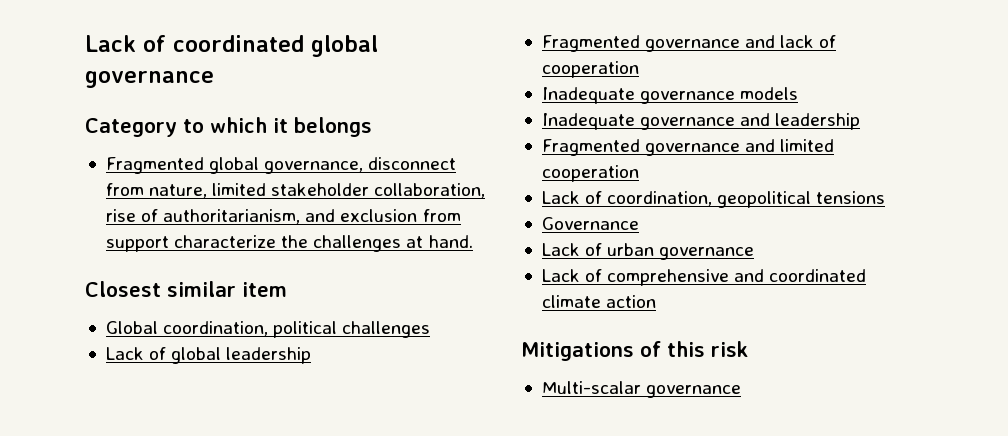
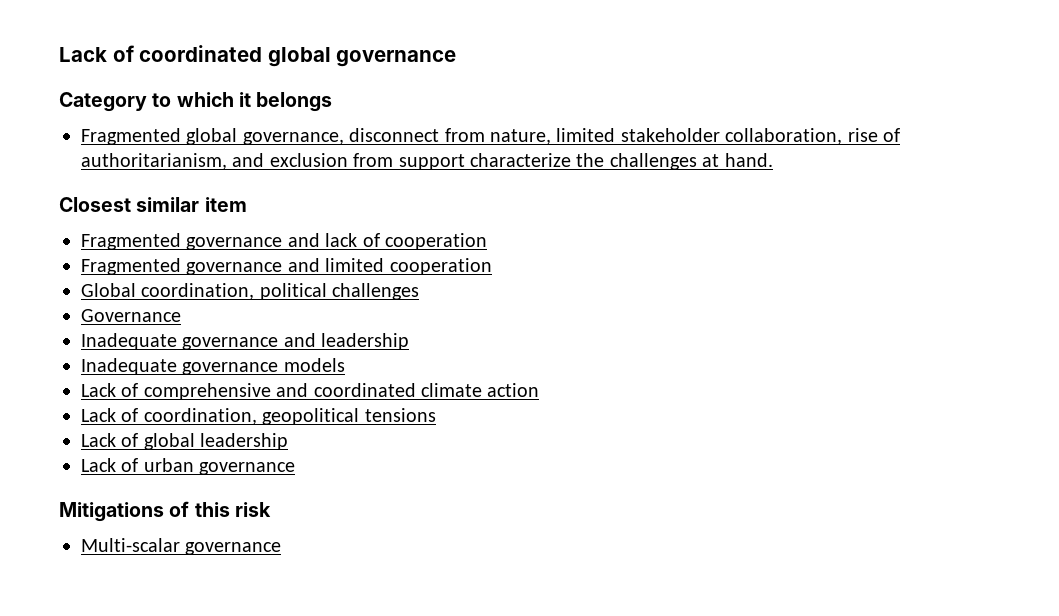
- Global coordination, political challenges
- Lack of global leadership
+ Fragmented governance and limited cooperation
+ Global coordination, political challenges
+ Governance
+ Inadequate governance and leadership
  Inadequate governance models
- Inadequate governance and leadership
- Fragmented governance and limited cooperation
- Lack of coordination, geopolitical tensions
- Governance
- Lack of urban governance
+ Lack of coordination, geopolitical tensions
+ Lack of global leadership
+ Lack of urban governance

